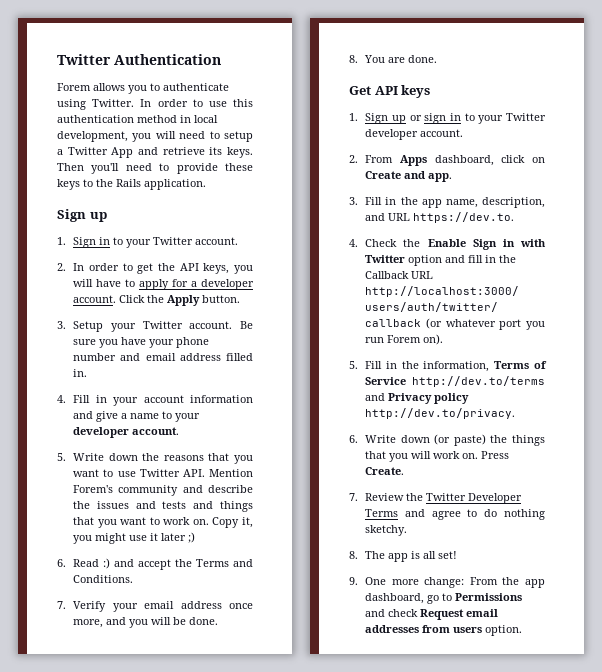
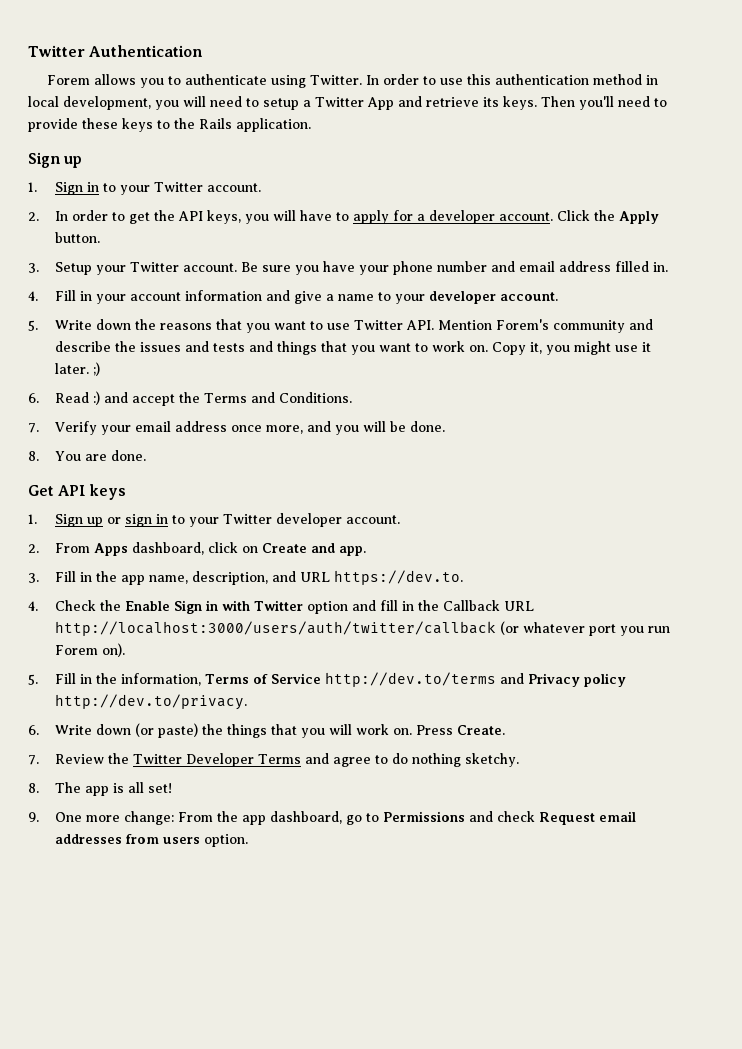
- Copy it, you might use it later ;)
+ Copy it, you might use it later. ;)

